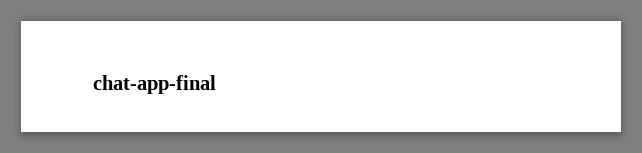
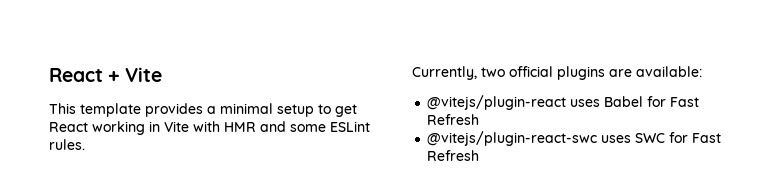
- chat-app-final
+ React + Vite
+ This template provides a minimal setup to get React working in Vite with HMR and some ESLint rules.
+ Currently, two official plugins are available:
+ @vitejs/plugin-react uses Babel for Fast Refresh
+ @vitejs/plugin-react-swc uses SWC for Fast Refresh

